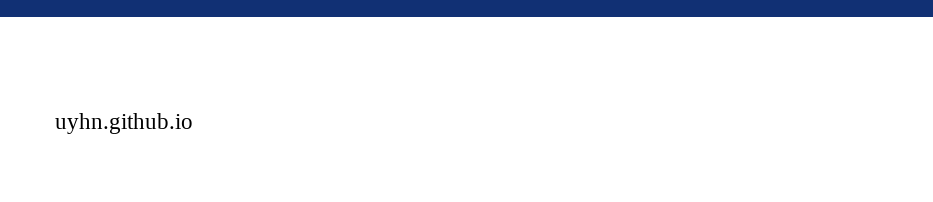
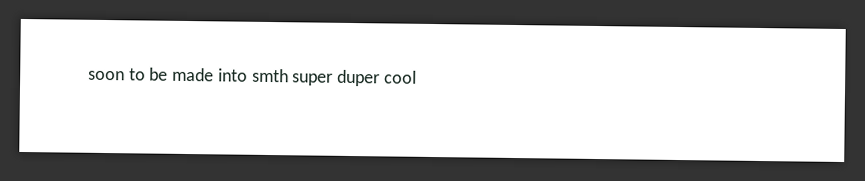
- uyhn.github.io
+ soon to be made into smth super duper cool

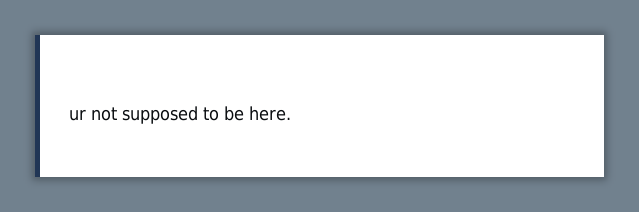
- soon to be made into smth super duper cool
+ ur not supposed to be here.

